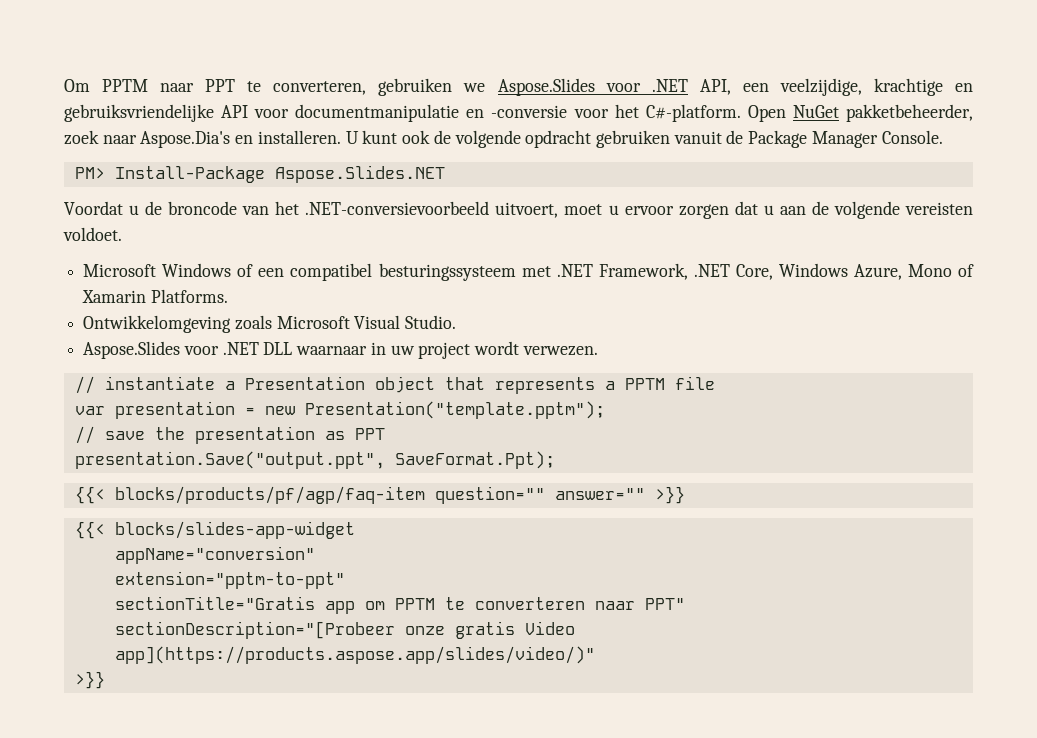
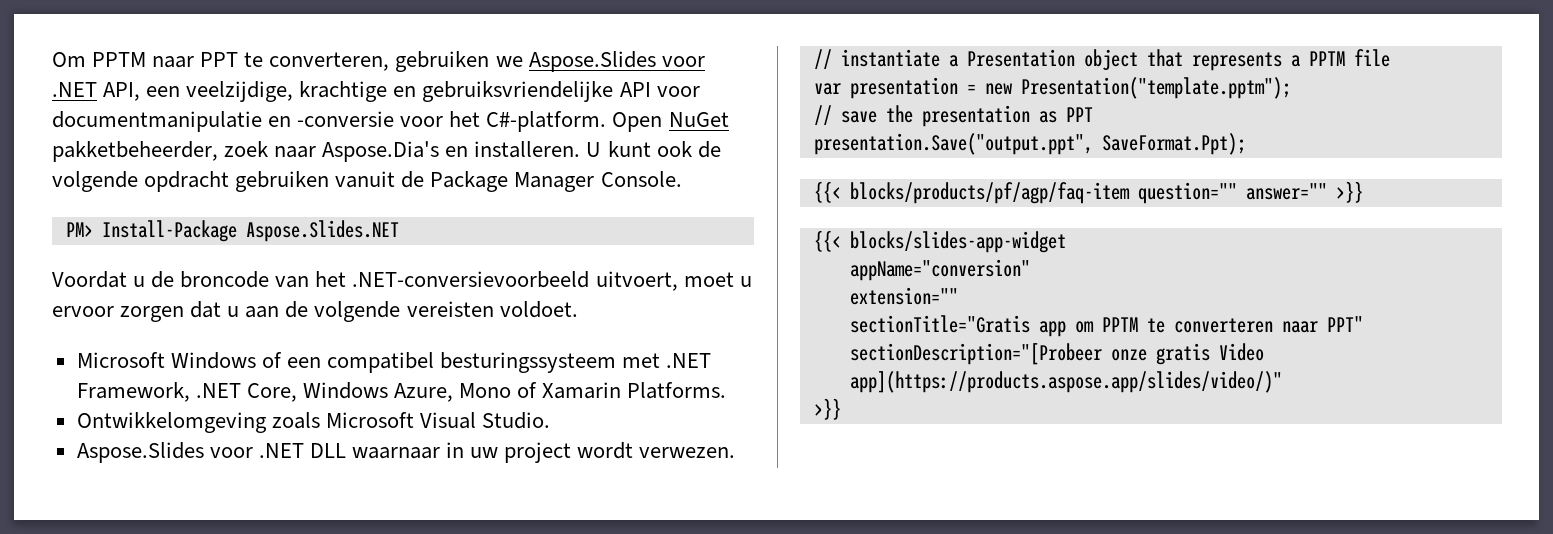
- extension="pptm-to-ppt"
+ extension=""

